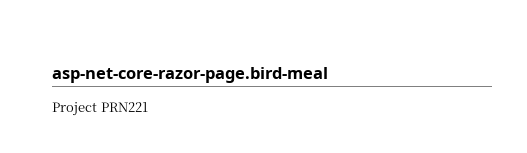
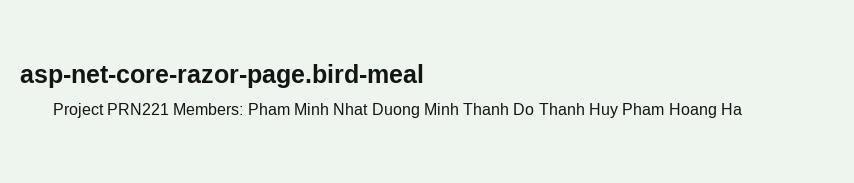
- Project PRN221
+ Project PRN221 Members: Pham Minh Nhat Duong Minh Thanh Do Thanh Huy Pham Hoang Ha

